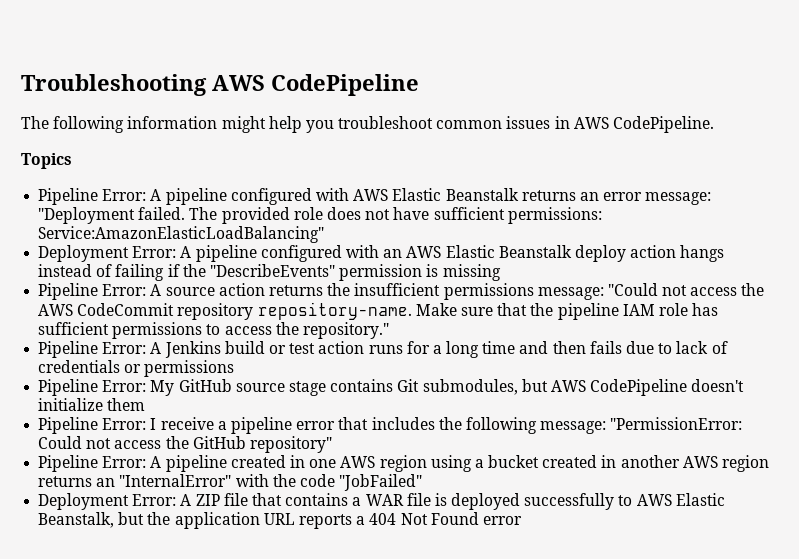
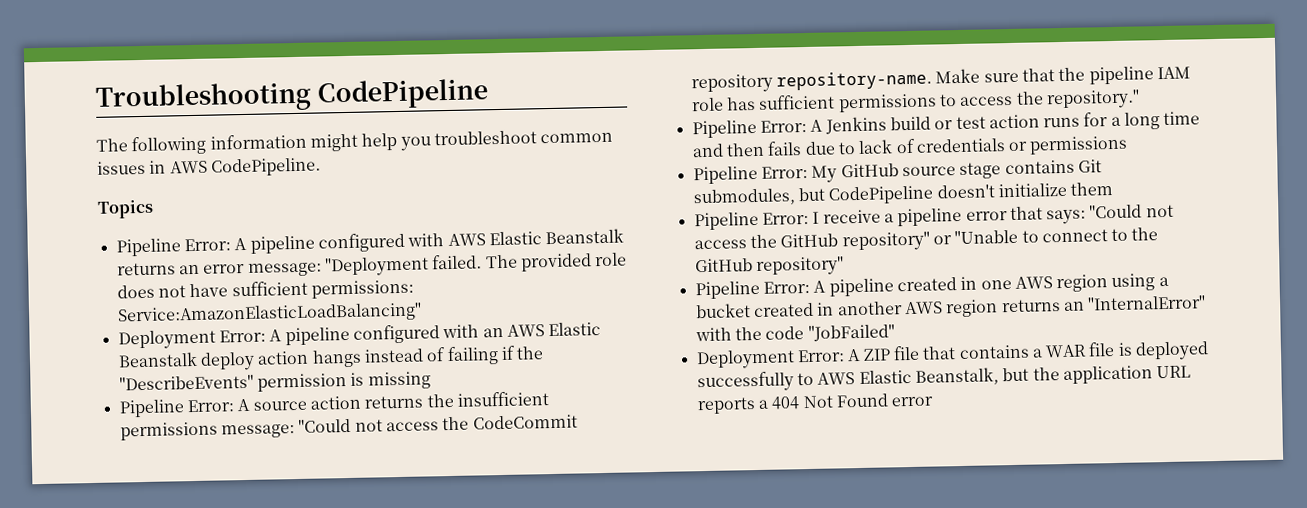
- Troubleshooting AWS CodePipeline
+ Troubleshooting CodePipeline
- Pipeline Error: A source action returns the insufficient permissions message: "Could not access the AWS CodeCommit repository repository-name.
+ Pipeline Error: A source action returns the insufficient permissions message: "Could not access the CodeCommit repository repository-name.
- Pipeline Error: My GitHub source stage contains Git submodules, but AWS CodePipeline doesn't initialize them
+ Pipeline Error: My GitHub source stage contains Git submodules, but CodePipeline doesn't initialize them
- Pipeline Error: I receive a pipeline error that includes the following message: "PermissionError: Could not access the GitHub repository"
+ Pipeline Error: I receive a pipeline error that says: "Could not access the GitHub repository" or "Unable to connect to the GitHub repository"

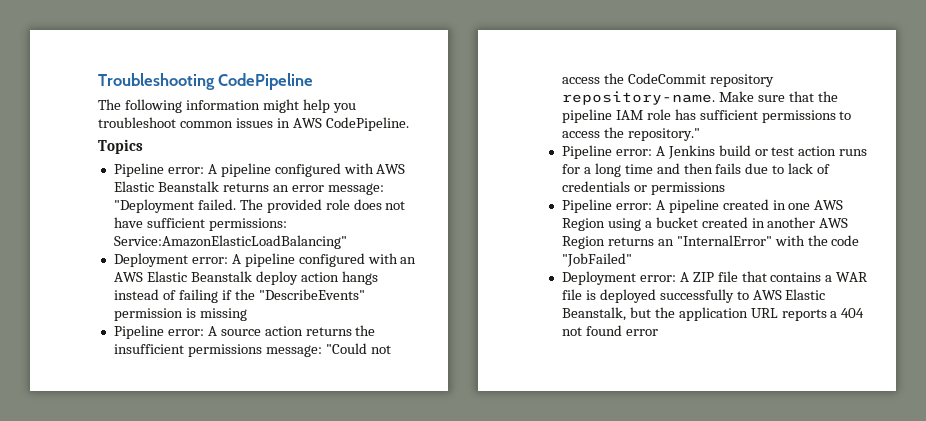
- Pipeline Error: A pipeline configured with AWS Elastic Beanstalk returns an error message: "Deployment failed.
+ Pipeline error: A pipeline configured with AWS Elastic Beanstalk returns an error message: "Deployment failed.
- Deployment Error: A pipeline configured with an AWS Elastic Beanstalk deploy action hangs instead of failing if the "DescribeEvents" permission is missing
+ Deployment error: A pipeline configured with an AWS Elastic Beanstalk deploy action hangs instead of failing if the "DescribeEvents" permission is missing
- Pipeline Error: A source action returns the insufficient permissions message: "Could not access the CodeCommit repository repository-name.
+ Pipeline error: A source action returns the insufficient permissions message: "Could not access the CodeCommit repository repository-name.
- Pipeline Error: A Jenkins build or test action runs for a long time and then fails due to lack of credentials or permissions
+ Pipeline error: A Jenkins build or test action runs for a long time and then fails due to lack of credentials or permissions
- Pipeline Error: My GitHub source stage contains Git submodules, but CodePipeline doesn't initialize them
- Pipeline Error: I receive a pipeline error that says: "Could not access the GitHub repository" or "Unable to connect to the GitHub repository"
- Pipeline Error: A pipeline created in one AWS region using a bucket created in another AWS region returns an "InternalError" with the code "JobFailed"
+ Pipeline error: A pipeline created in one AWS Region using a bucket created in another AWS Region returns an "InternalError" with the code "JobFailed"
- Deployment Error: A ZIP file that contains a WAR file is deployed successfully to AWS Elastic Beanstalk, but the application URL reports a 404 Not Found error
+ Deployment error: A ZIP file that contains a WAR file is deployed successfully to AWS Elastic Beanstalk, but the application URL reports a 404 not found error

